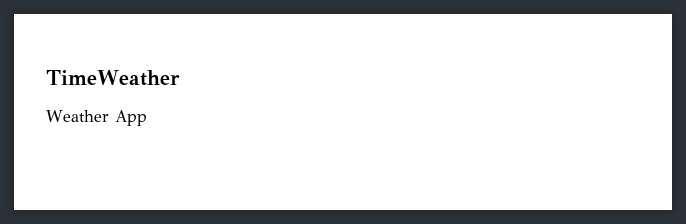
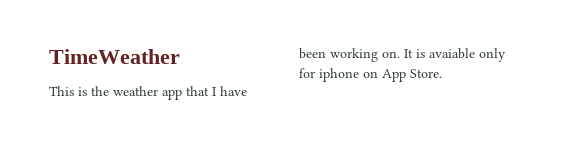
- Weather App
+ This is the weather app that I have been working on. It is avaiable only for iphone on App Store.

